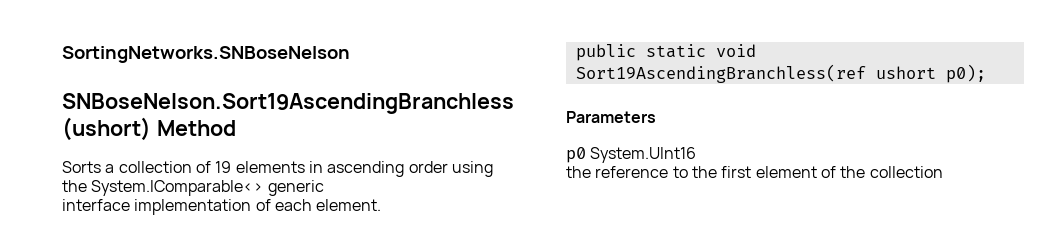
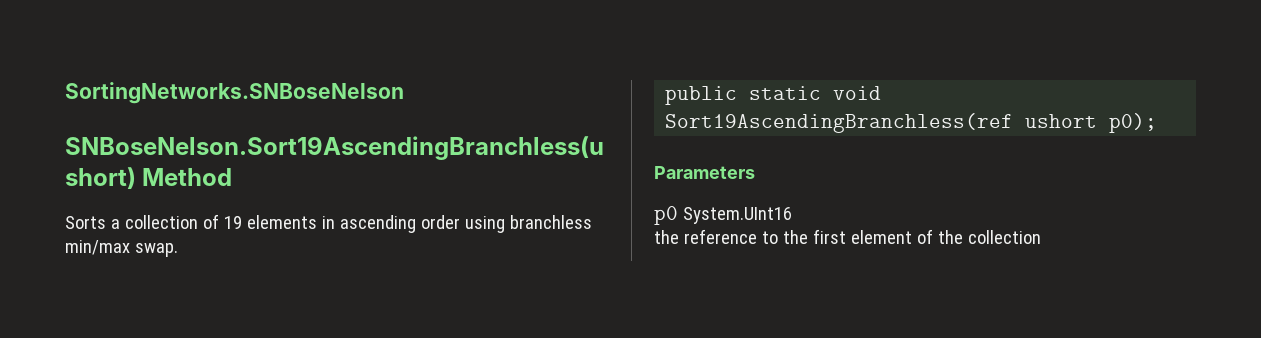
- Sorts a collection of 19 elements in ascending order using the System.IComparable<> generic
- interface implementation of each element.
+ Sorts a collection of 19 elements in ascending order using branchless min/max swap.

